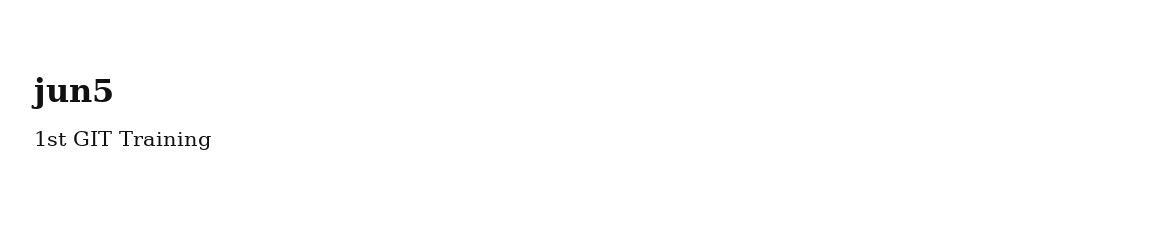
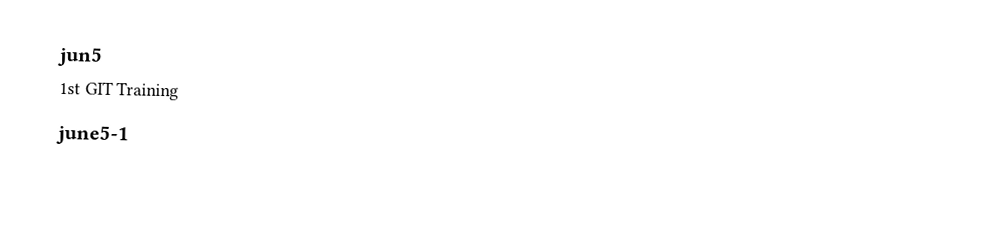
+ june5-1

